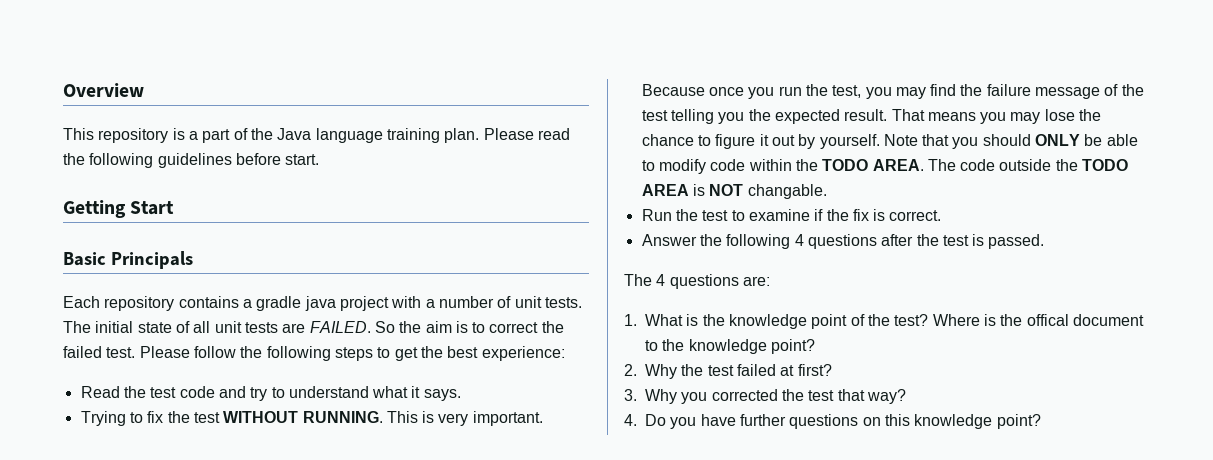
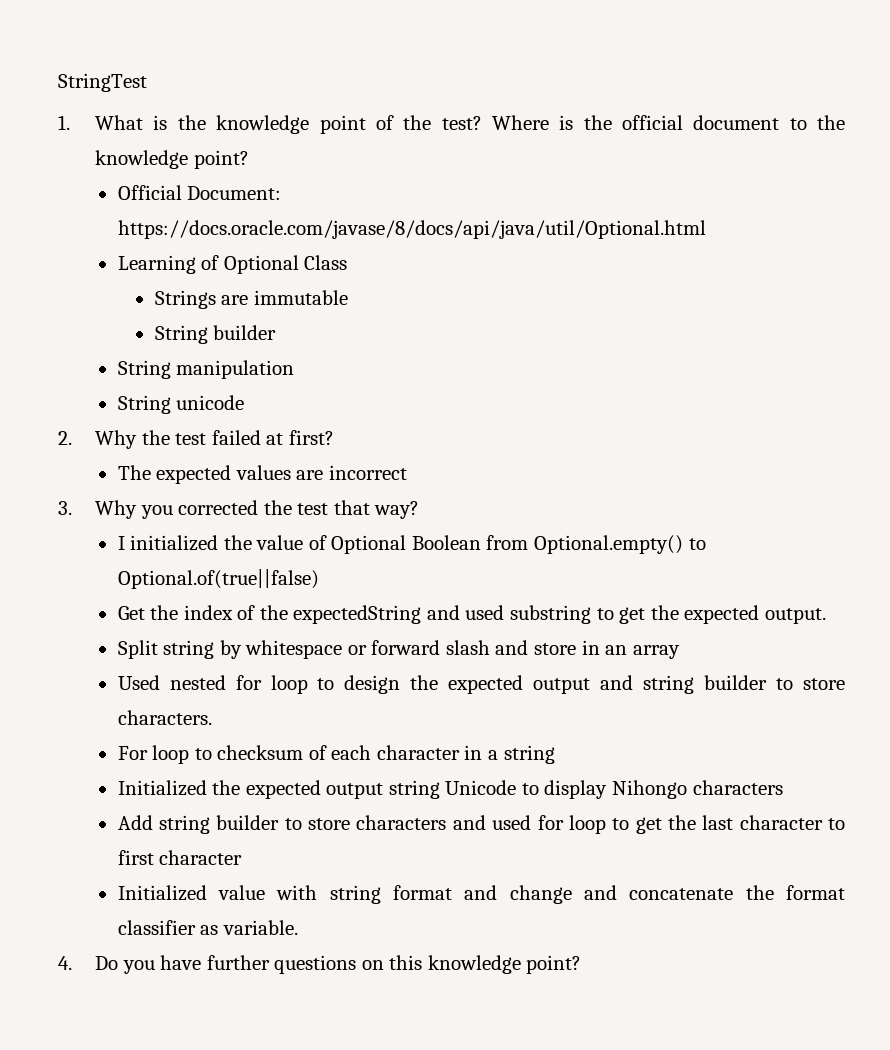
- Overview
- This repository is a part of the Java language training plan. Please read the following guidelines before start.
- Getting Start
- Basic Principals
- Each repository contains a gradle java project with a number of unit tests. The initial state of all unit tests are FAILED. So the aim is to correct the failed test. Please follow the following steps to get the best experience:
- Read the test code and try to understand what it says.
- Trying to fix the test WITHOUT RUNNING. This is very important. Because once you run the test, you may find the failure message of the test telling you the expected result. That means you may lose the chance to figure it out by yourself. Note that you should ONLY be able to modify code within the TODO AREA. The code outside the TODO AREA is NOT changable.
- Run the test to examine if the fix is correct.
- Answer the following 4 questions after the test is passed.
- The 4 questions are:
+ StringTest
- Where is the offical document to the knowledge point?
+ Where is the official document to the knowledge point?
+ Official Document: https://docs.oracle.com/javase/8/docs/api/java/util/Optional.html
+ Learning of Optional Class
+ Strings are immutable
+ String builder
+ String manipulation
+ String unicode
+ The expected values are incorrect
+ I initialized the value of Optional Boolean from Optional.empty() to Optional.of(true||false)
+ Get the index of the expectedString and used substring to get the expected output.
+ Split string by whitespace or forward slash and store in an array
+ Used nested for loop to design the expected output and string builder to store characters.
+ For loop to checksum of each character in a string
+ Initialized the expected output string Unicode to display Nihongo characters
+ Add string builder to store characters and used for loop to get the last character to first character
+ Initialized value with string format and change and concatenate the format classifier as variable.

